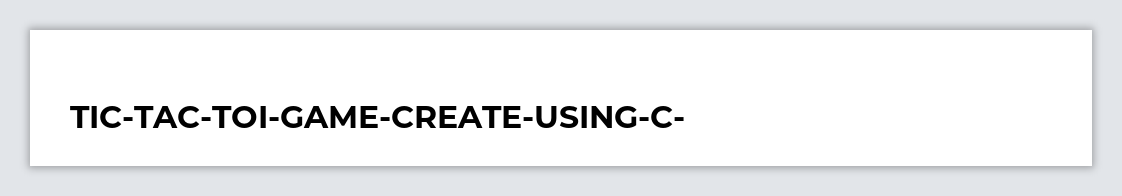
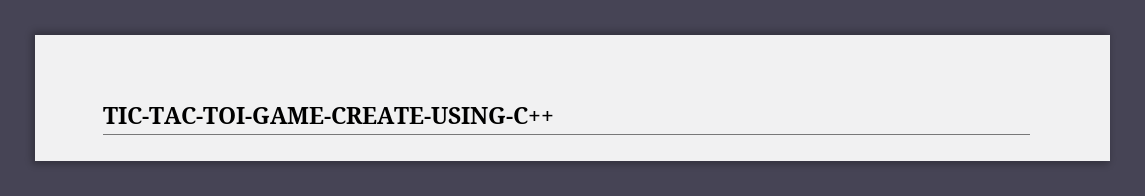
- TIC-TAC-TOI-GAME-CREATE-USING-C-
+ TIC-TAC-TOI-GAME-CREATE-USING-C++

